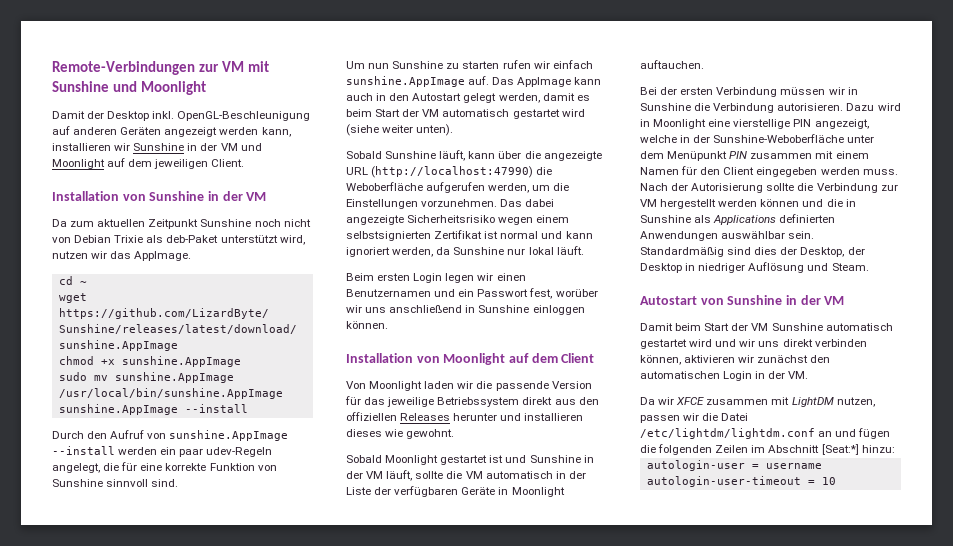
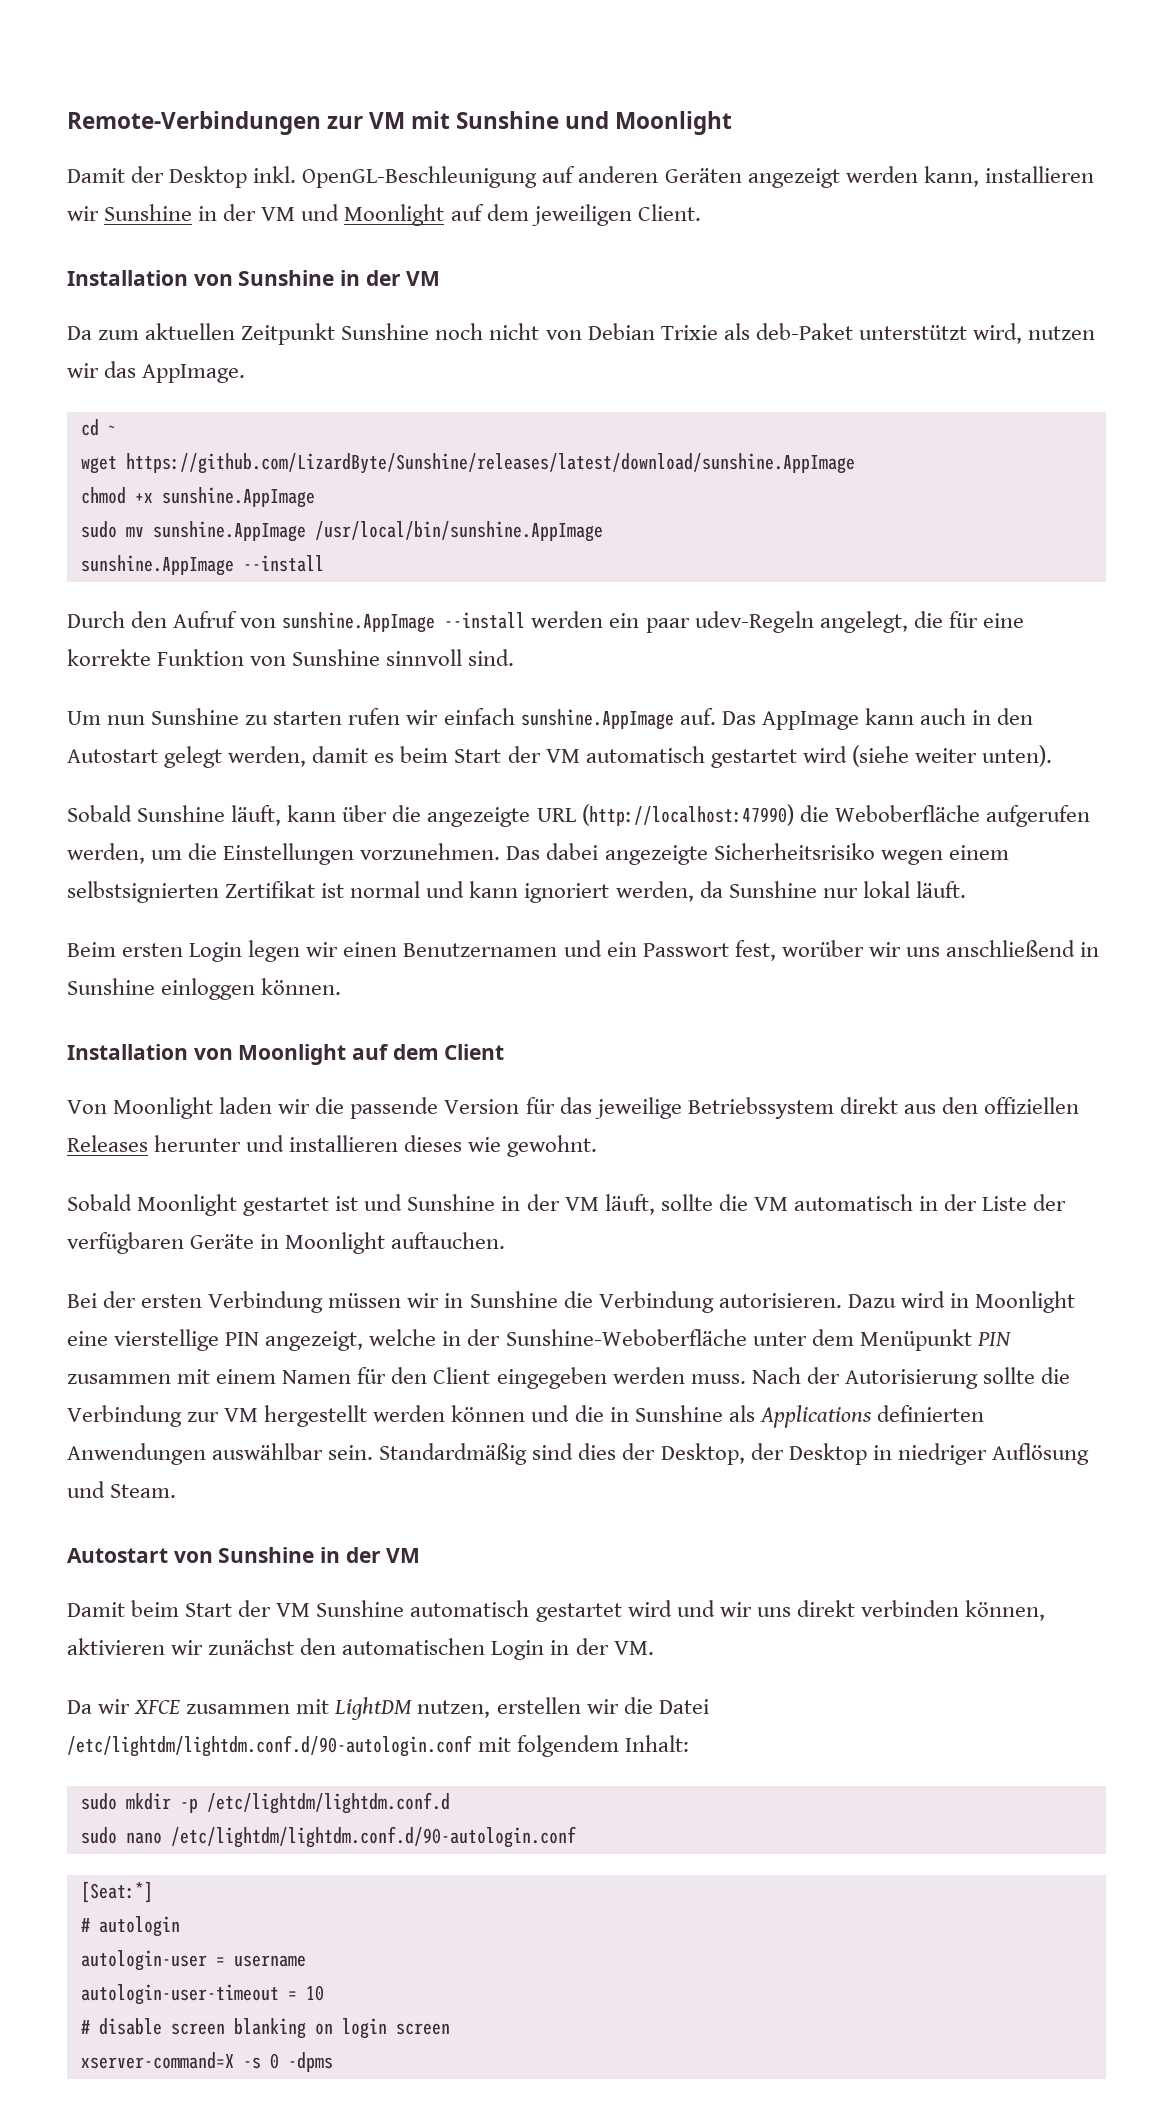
- Da wir XFCE zusammen mit LightDM nutzen, passen wir die Datei /etc/lightdm/lightdm.conf an und fügen die folgenden Zeilen im Abschnitt [Seat:*] hinzu:
+ Da wir XFCE zusammen mit LightDM nutzen, erstellen wir die Datei /etc/lightdm/lightdm.conf.d/90-autologin.conf mit folgendem Inhalt:
+ sudo mkdir -p /etc/lightdm/lightdm.conf.d
+ sudo nano /etc/lightdm/lightdm.conf.d/90-autologin.conf
+ [Seat:*]
+ # autologin
+ # disable screen blanking on login screen
+ xserver-command=X -s 0 -dpms

